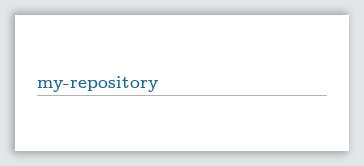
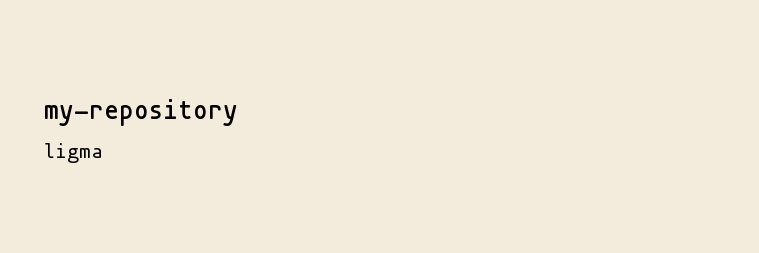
+ ligma

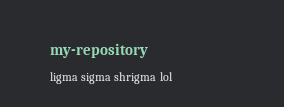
- ligma
+ ligma sigma shrigma lol

